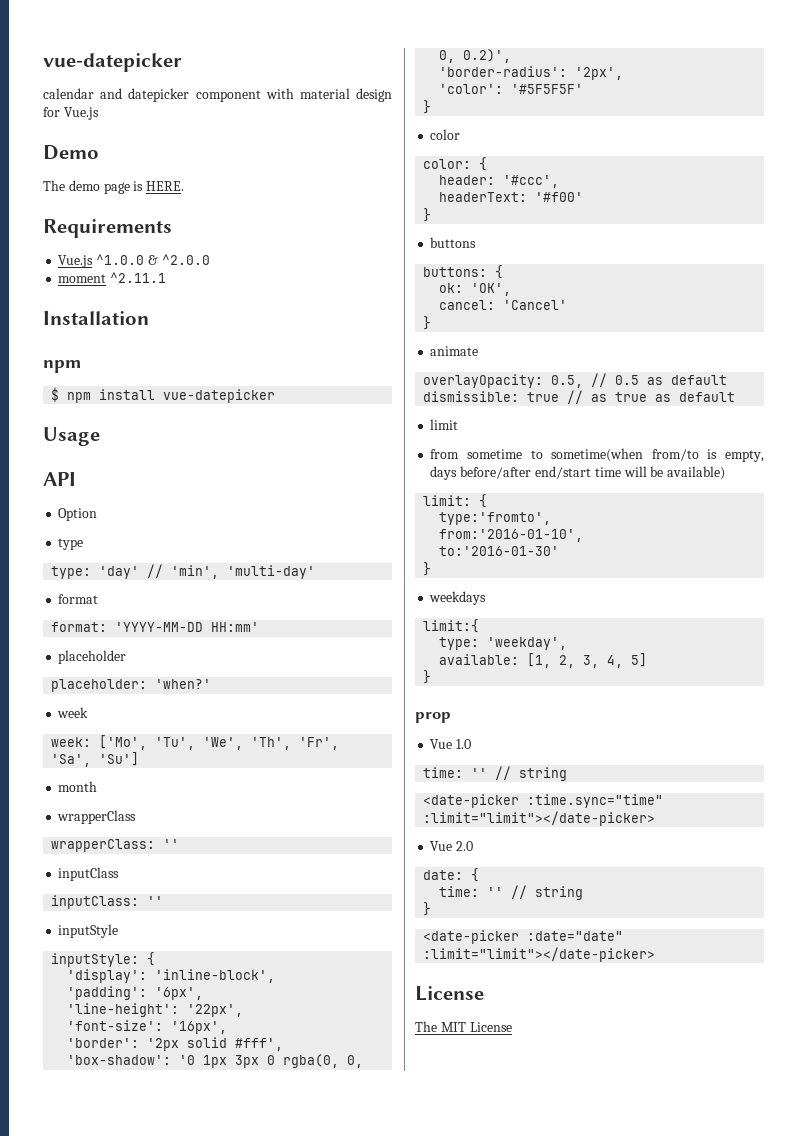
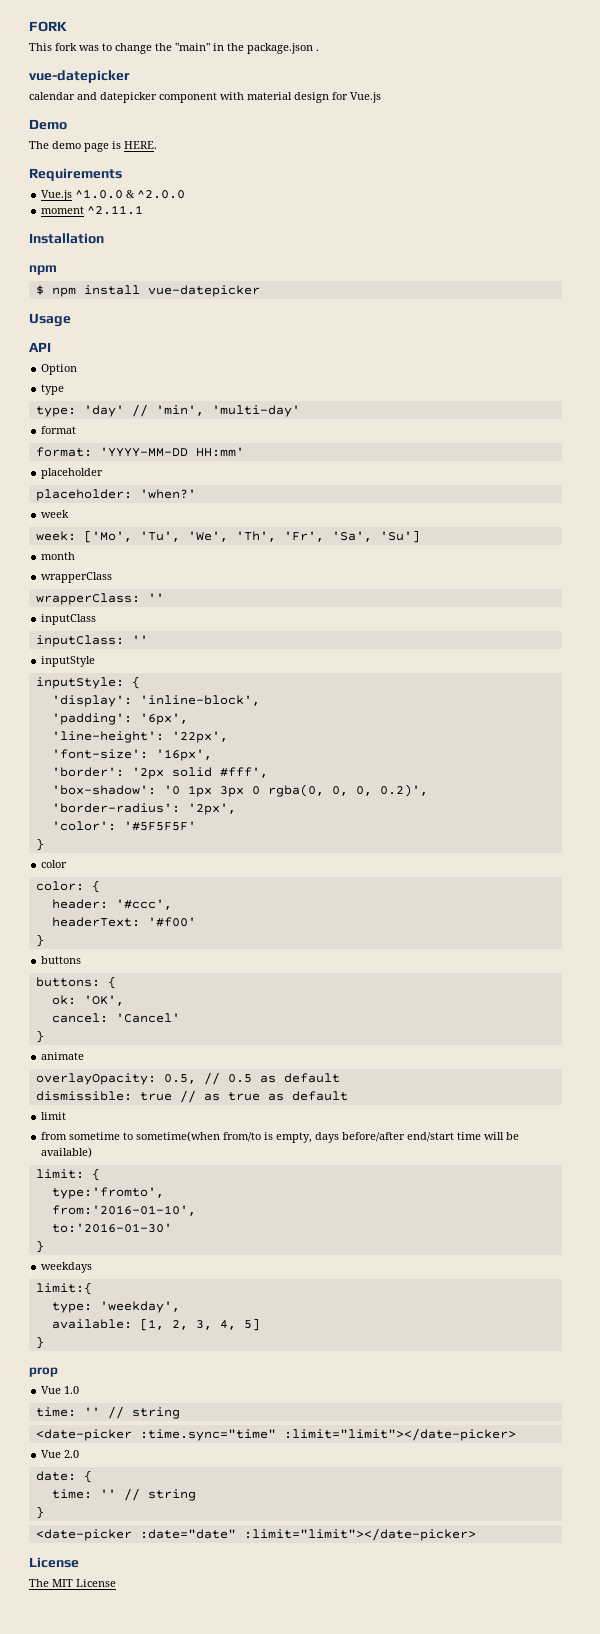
+ FORK
+ This fork was to change the "main" in the package.json .

